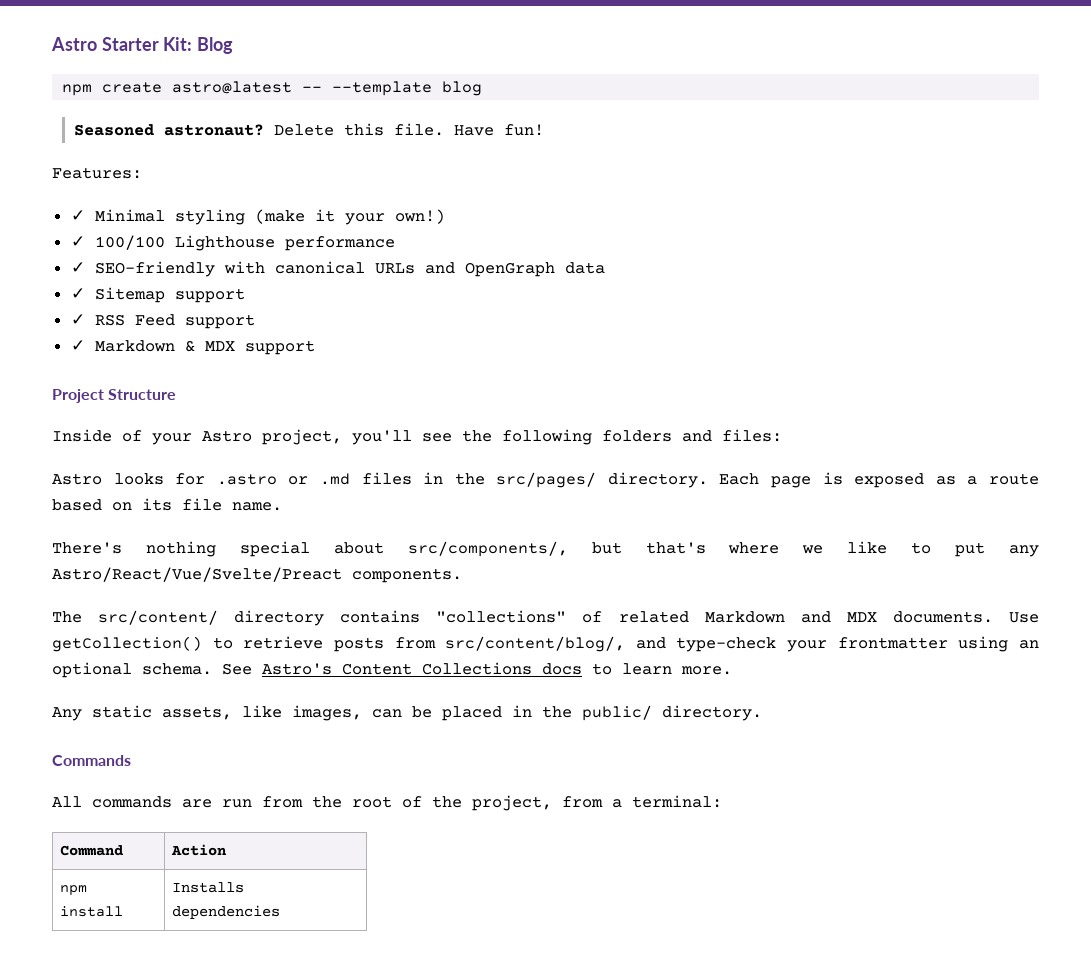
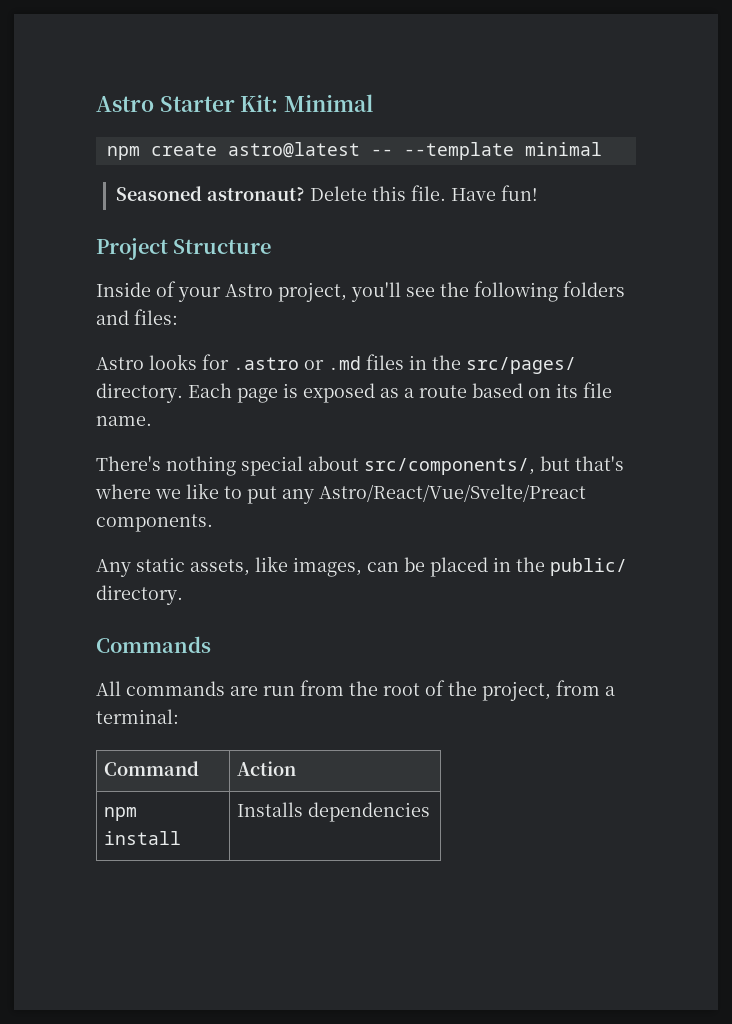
- Astro Starter Kit: Blog
+ Astro Starter Kit: Minimal
- npm create astro@latest -- --template blog
+ npm create astro@latest -- --template minimal
- Features:
- ✓ Minimal styling (make it your own!)
- ✓ 100/100 Lighthouse performance
- ✓ SEO-friendly with canonical URLs and OpenGraph data
- ✓ Sitemap support
- ✓ RSS Feed support
- ✓ Markdown & MDX support
- The src/content/ directory contains "collections" of related Markdown and MDX documents. Use getCollection() to retrieve posts from src/content/blog/, and type-check your frontmatter using an optional schema. See Astro's Content Collections docs to learn more.

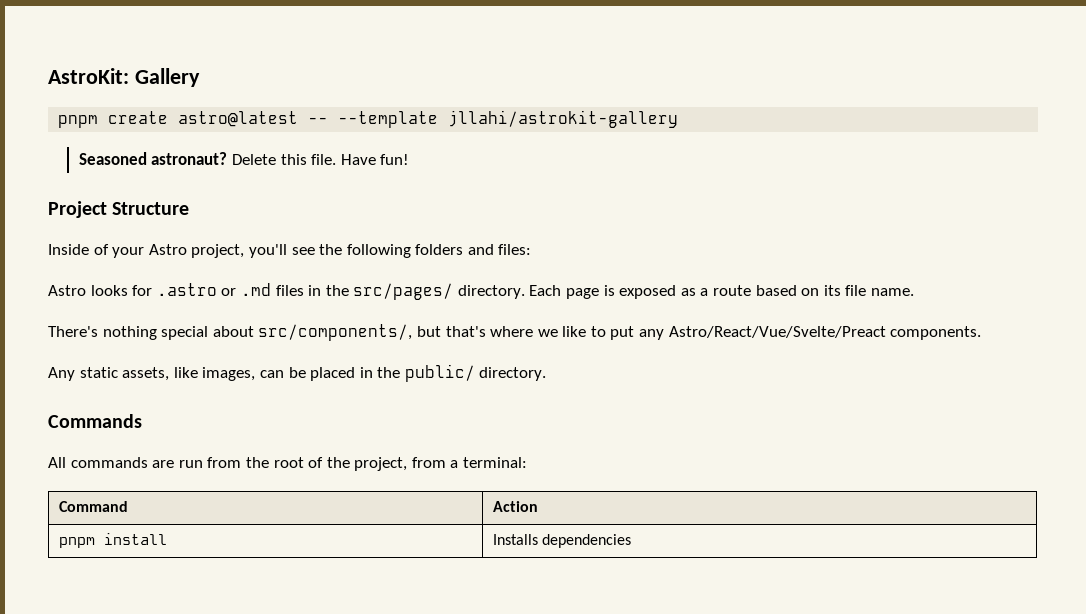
- Astro Starter Kit: Minimal
- npm create astro@latest -- --template minimal
+ AstroKit: Gallery
+ pnpm create astro@latest -- --template jllahi/astrokit-gallery
- npm install | Installs dependencies
+ pnpm install | Installs dependencies

